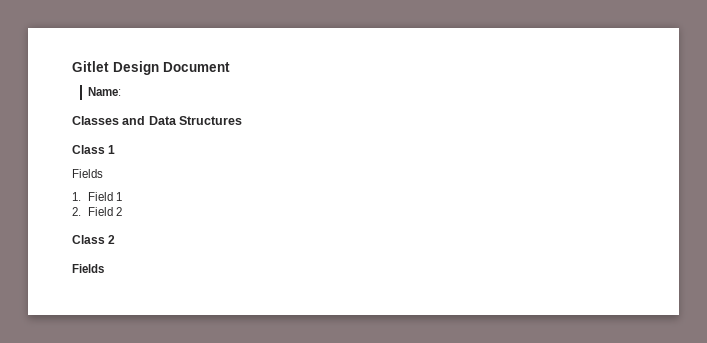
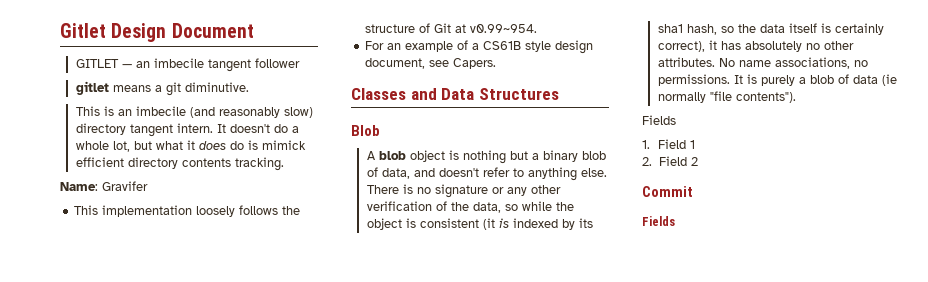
- Name:
+ GITLET — an imbecile tangent follower
+ gitlet means a git diminutive.
+ This is an imbecile (and reasonably slow) directory tangent intern. It doesn't do a whole lot, but what it does do is mimick efficient directory contents tracking.
+ Name: Gravifer
+ This implementation loosely follows the structure of Git at v0.99~954.
+ For an example of a CS61B style design document, see Capers.
  Classes and Data Structures
- Class 1
+ Blob
+ A blob object is nothing but a binary blob of data, and doesn't refer to anything else. There is no signature or any other verification of the data, so while the object is consistent (it is indexed by its sha1 hash, so the data itself is certainly correct), it has absolutely no other attributes. No name associations, no permissions. It is purely a blob of data (ie normally "file contents").
- Class 2
+ Commit

